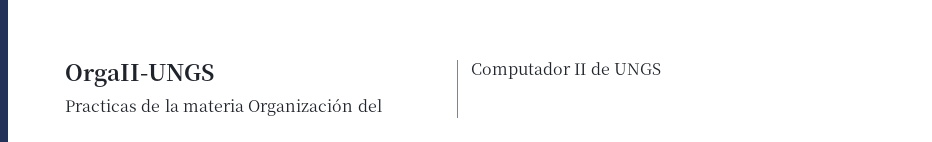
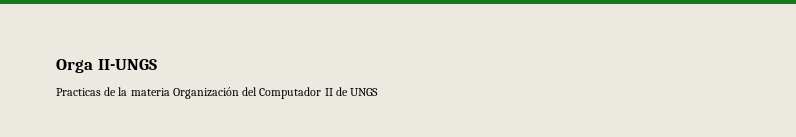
- OrgaII-UNGS
+ Orga II-UNGS

